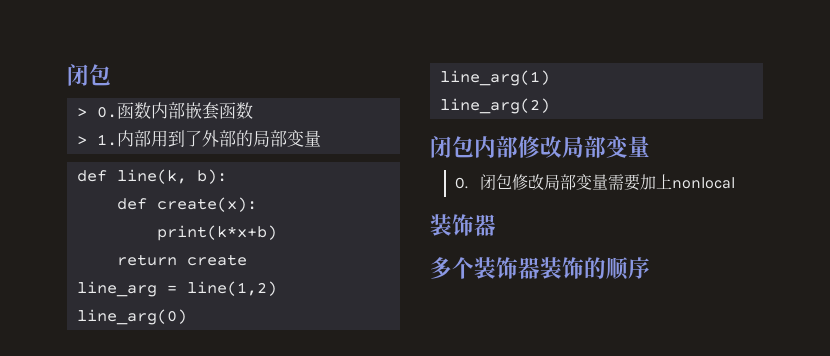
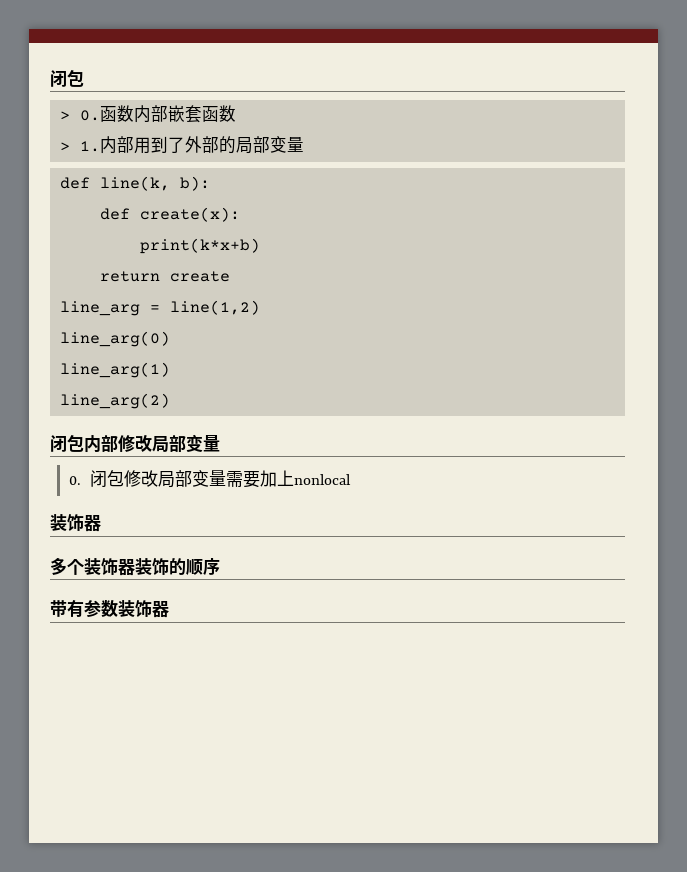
+ 带有参数装饰器

